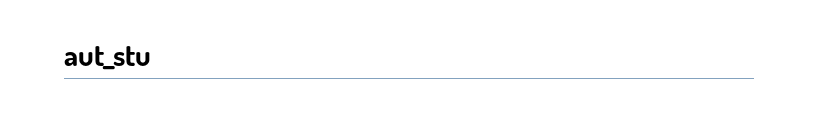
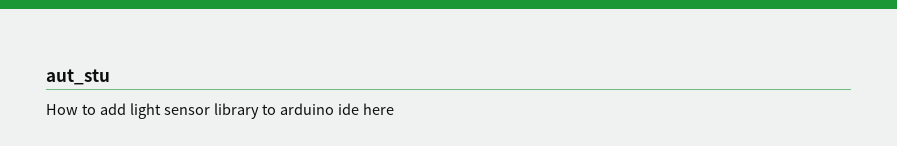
+ How to add light sensor library to arduino ide here

